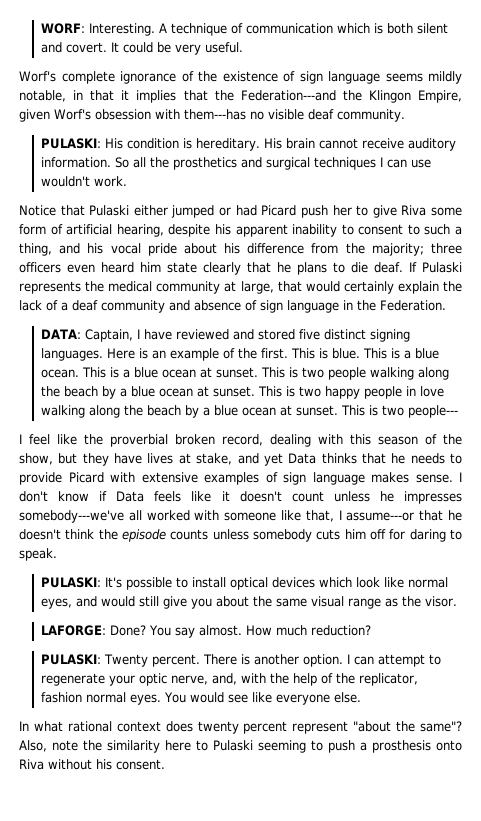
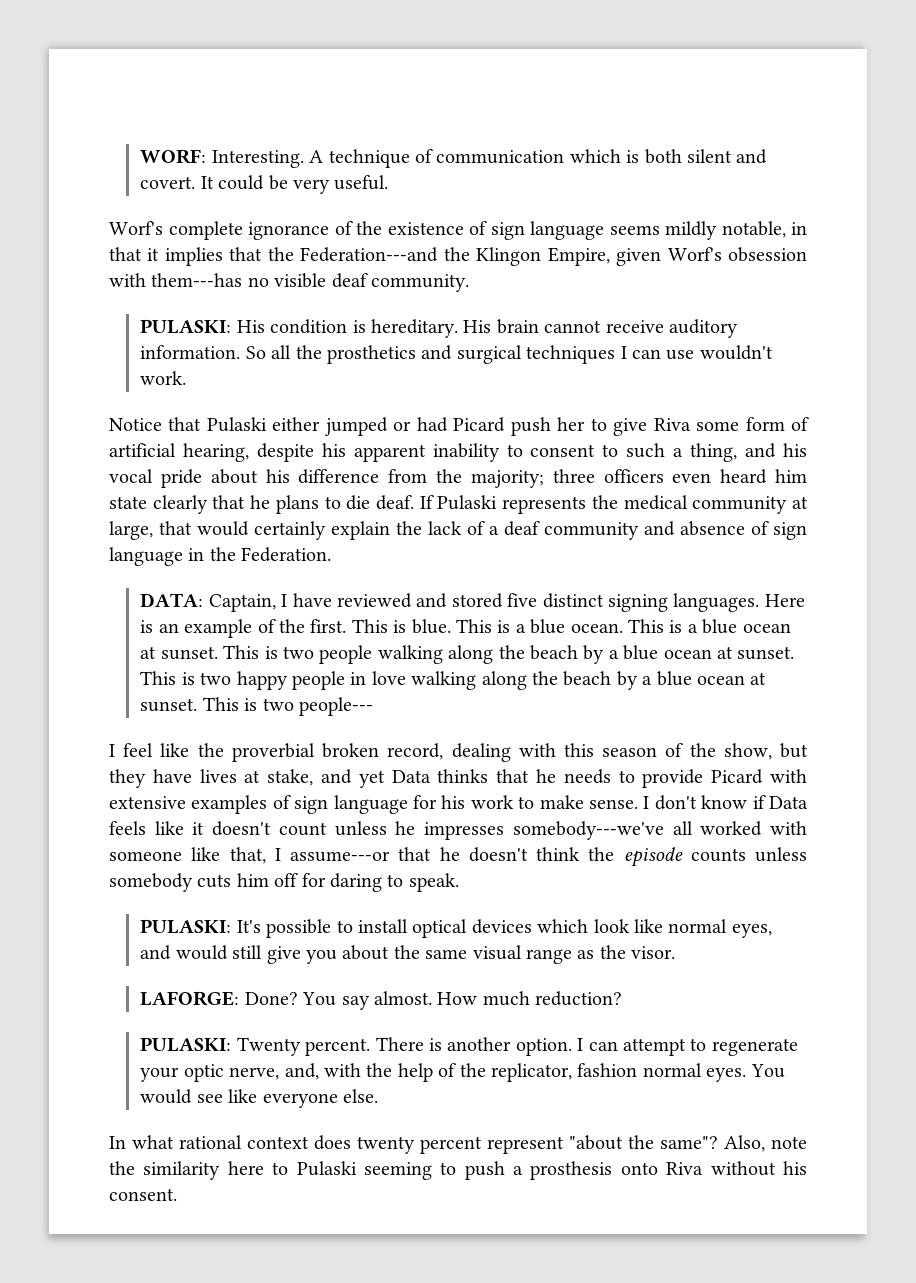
- I feel like the proverbial broken record, dealing with this season of the show, but they have lives at stake, and yet Data thinks that he needs to provide Picard with extensive examples of sign language makes sense.
+ I feel like the proverbial broken record, dealing with this season of the show, but they have lives at stake, and yet Data thinks that he needs to provide Picard with extensive examples of sign language for his work to make sense.

